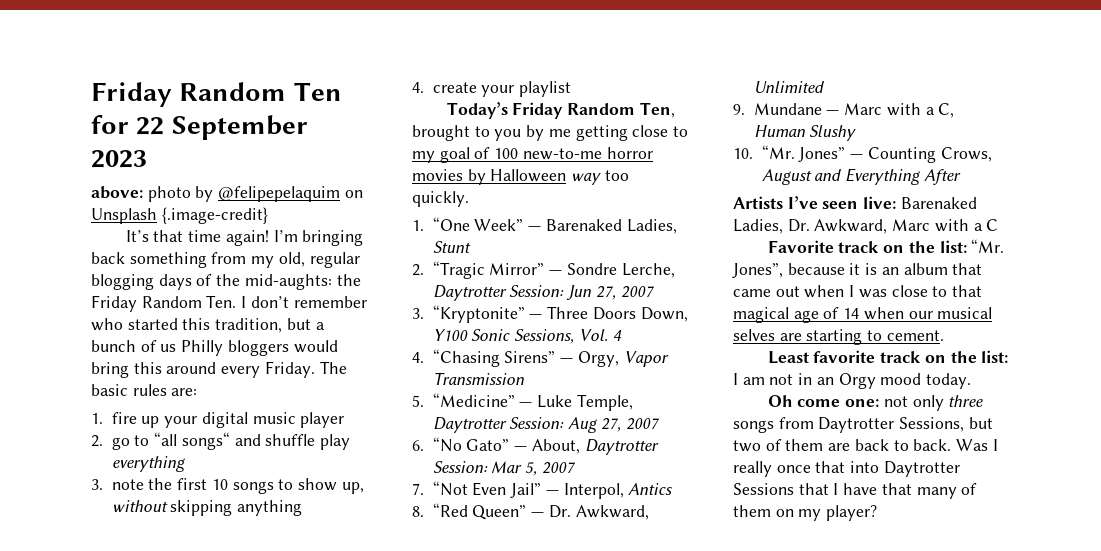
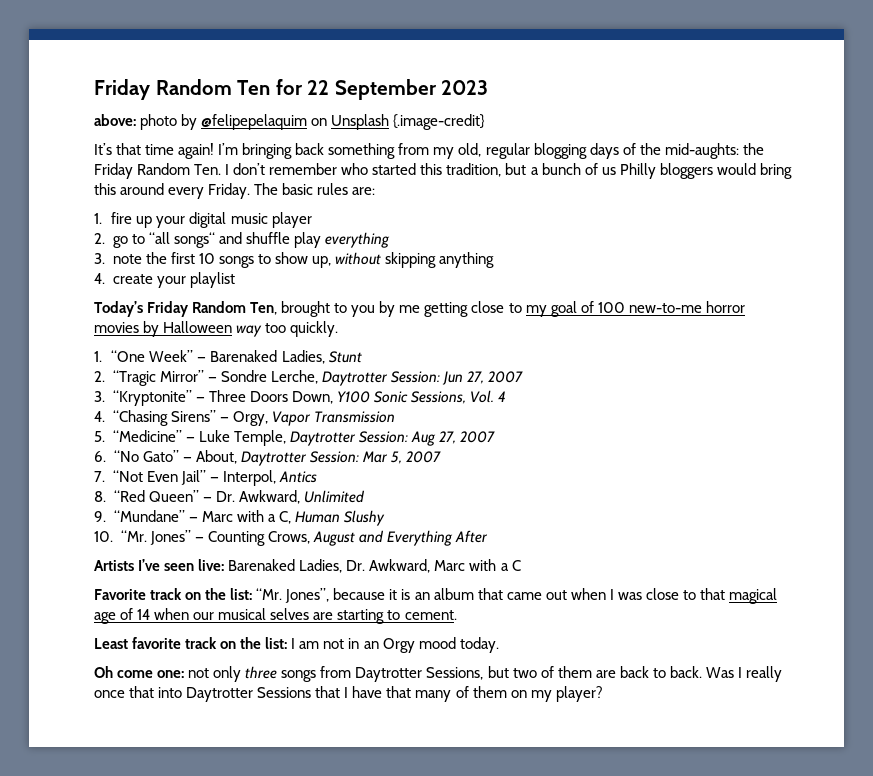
- 9. Mundane — Marc with a C, Human Slushy
+ 9. “Mundane” — Marc with a C, Human Slushy

